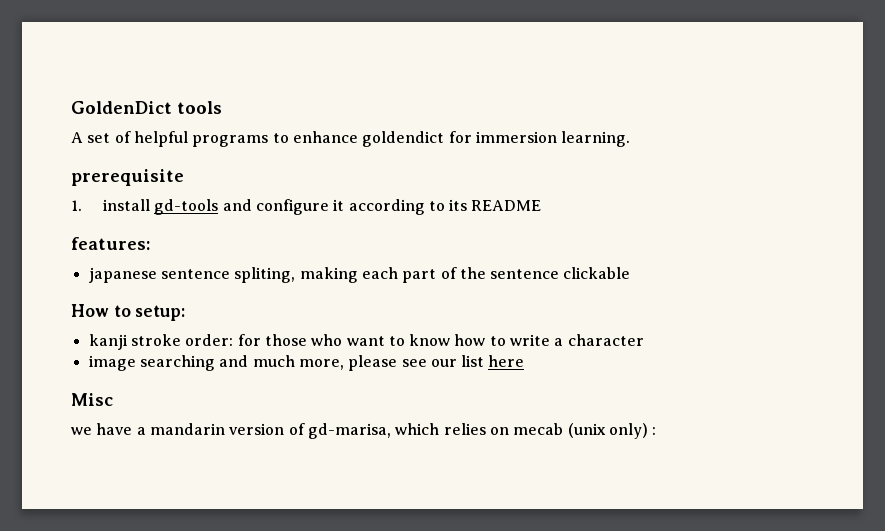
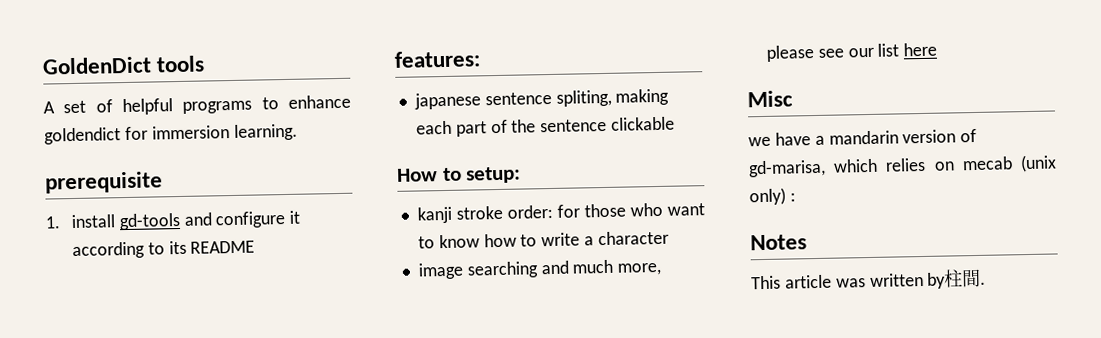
+ Notes
+ This article was written by柱間.

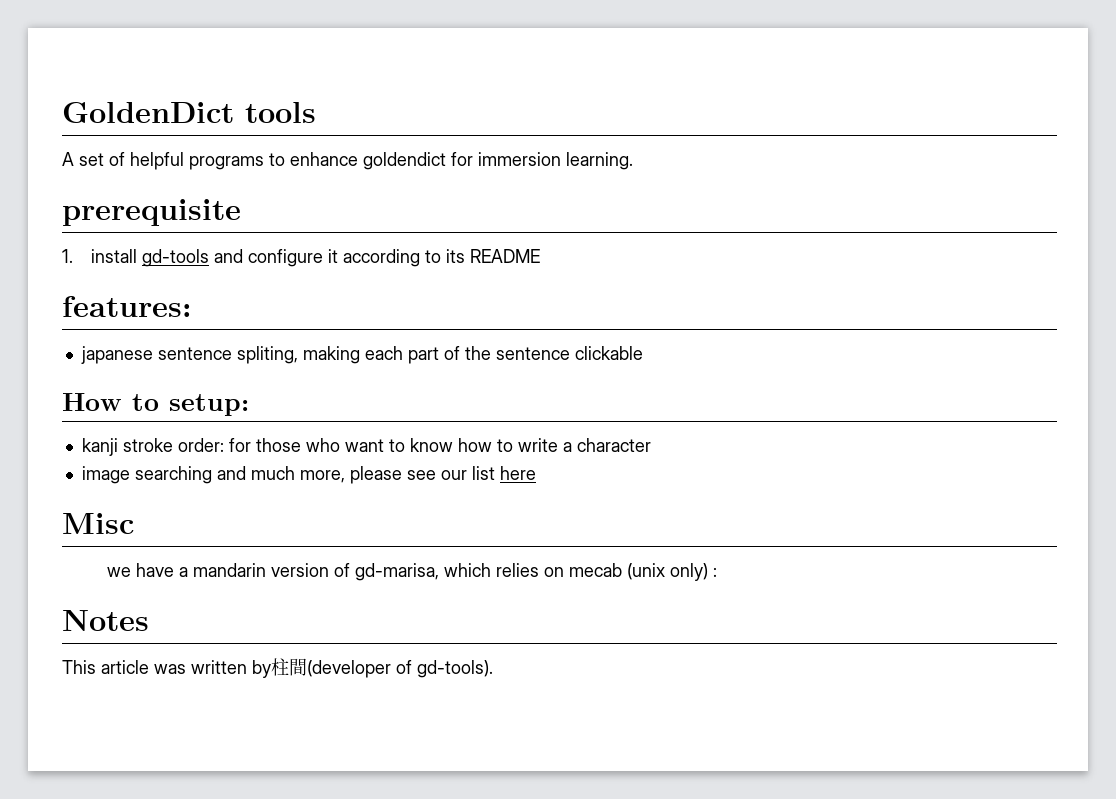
- This article was written by柱間.
+ This article was written by柱間(developer of gd-tools).

